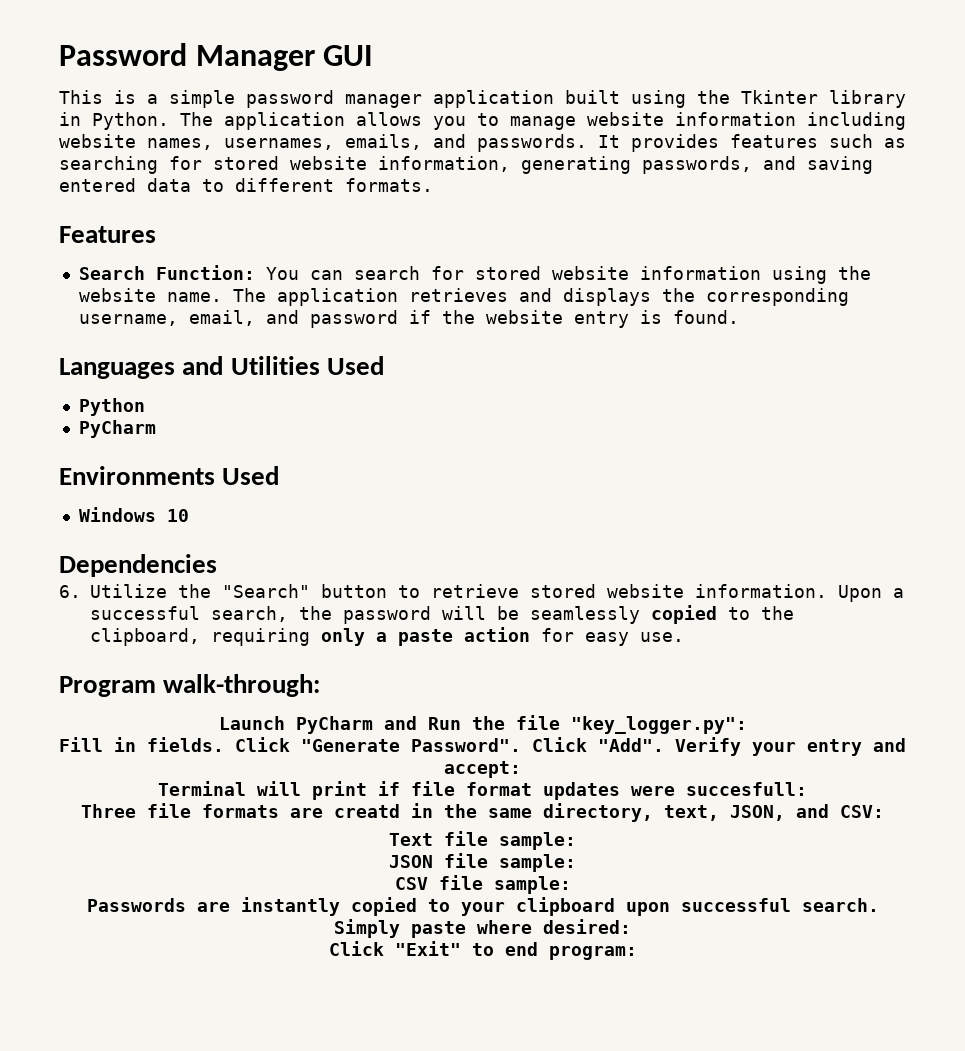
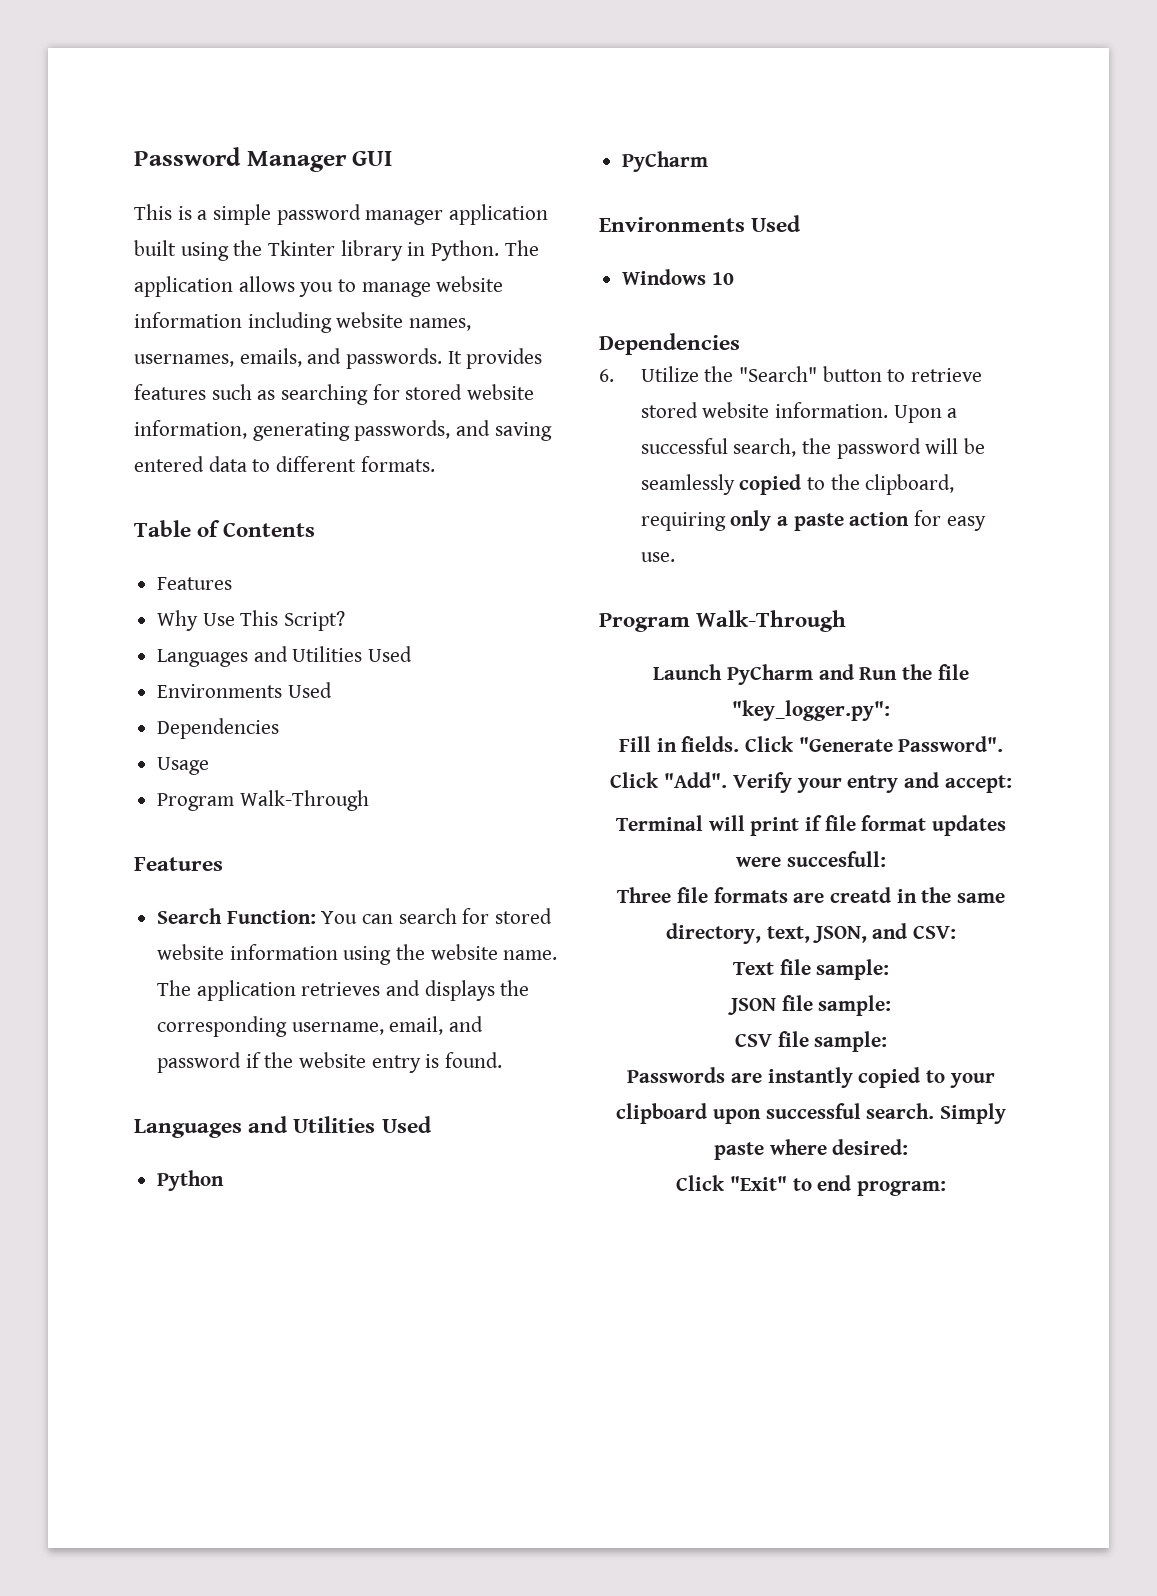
+ Table of Contents
+ Features
+ Why Use This Script?
+ Languages and Utilities Used
+ Environments Used
+ Dependencies
+ Usage
+ Program Walk-Through
  Upon a successful search, the password will be seamlessly copied to the clipboard, requiring only a paste action for easy use.
- Program walk-through:
+ Program Walk-Through

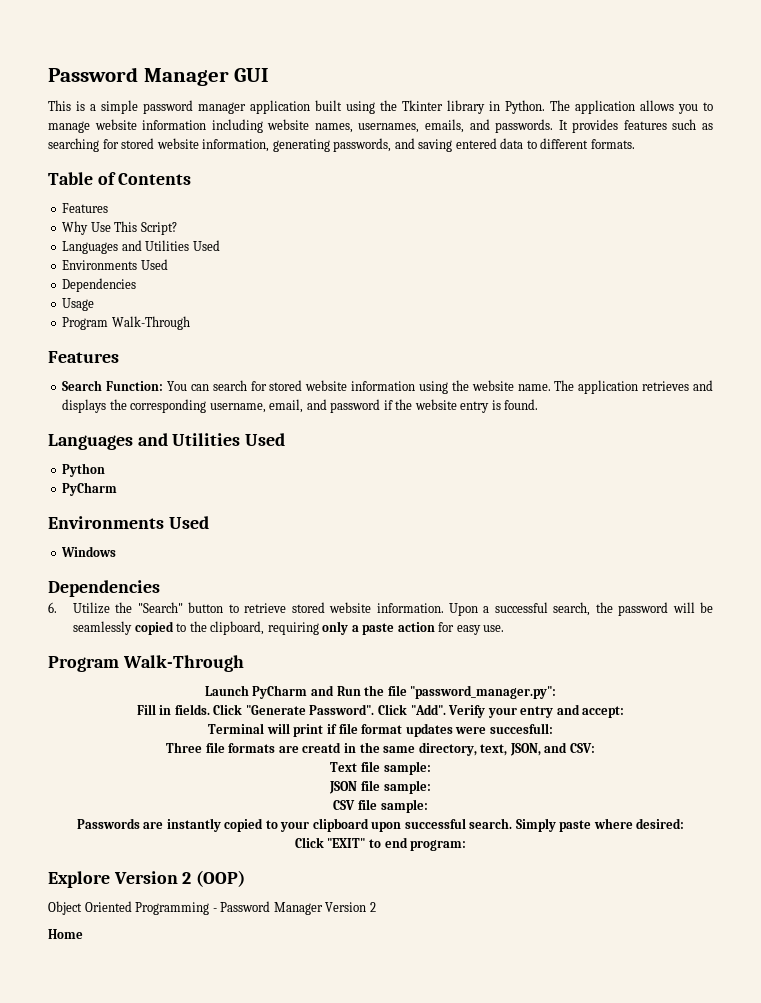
- Windows 10
+ Windows
- Launch PyCharm and Run the file "key_logger.py":
+ Launch PyCharm and Run the file "password_manager.py":
- Click "Exit" to end program:
+ Click "EXIT" to end program:
+ Explore Version 2 (OOP)
+ Object Oriented Programming - Password Manager Version 2
+ Home

